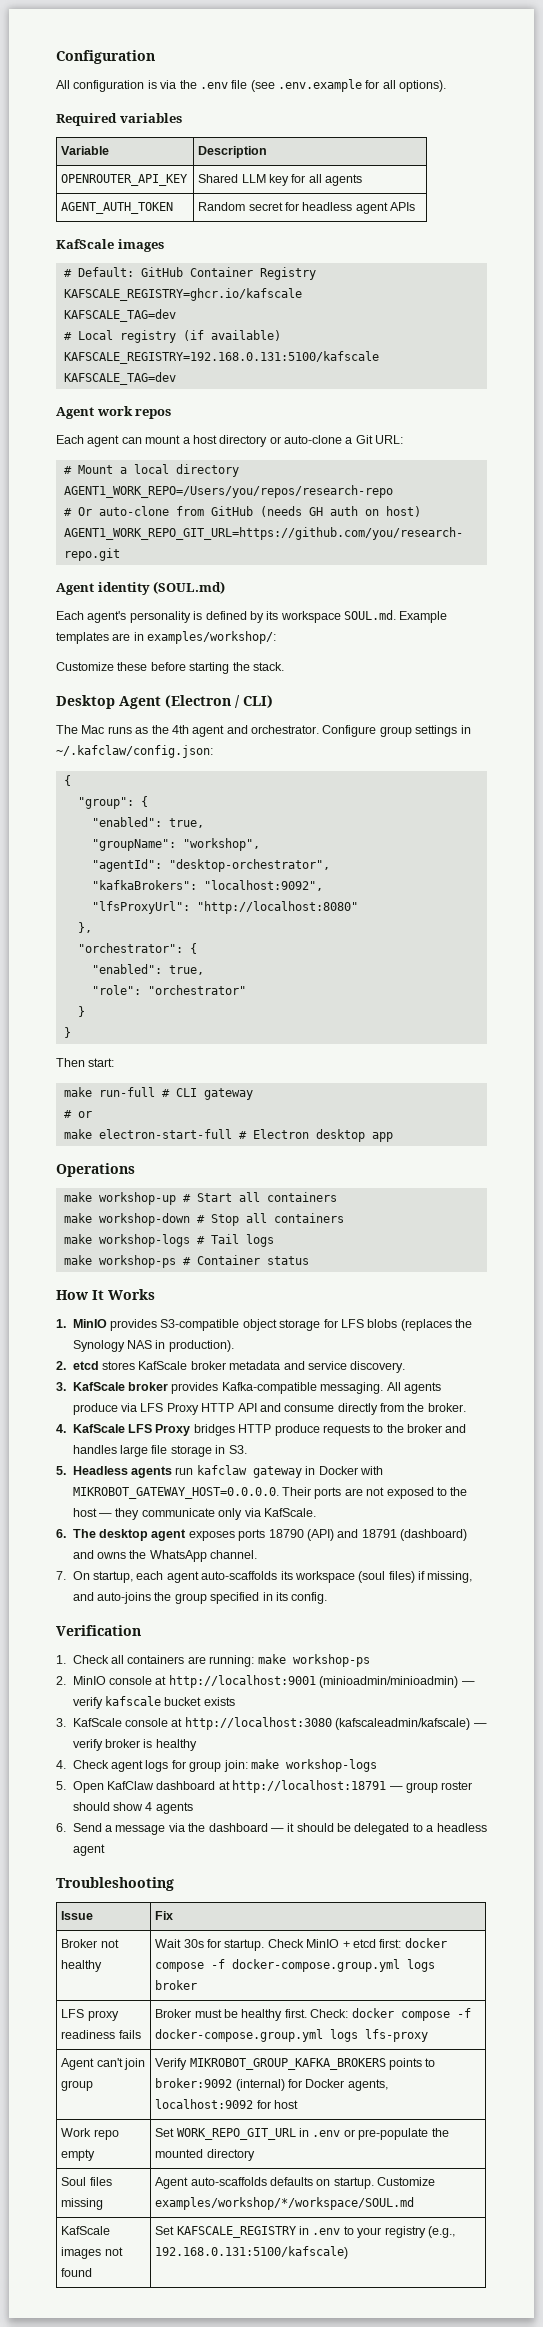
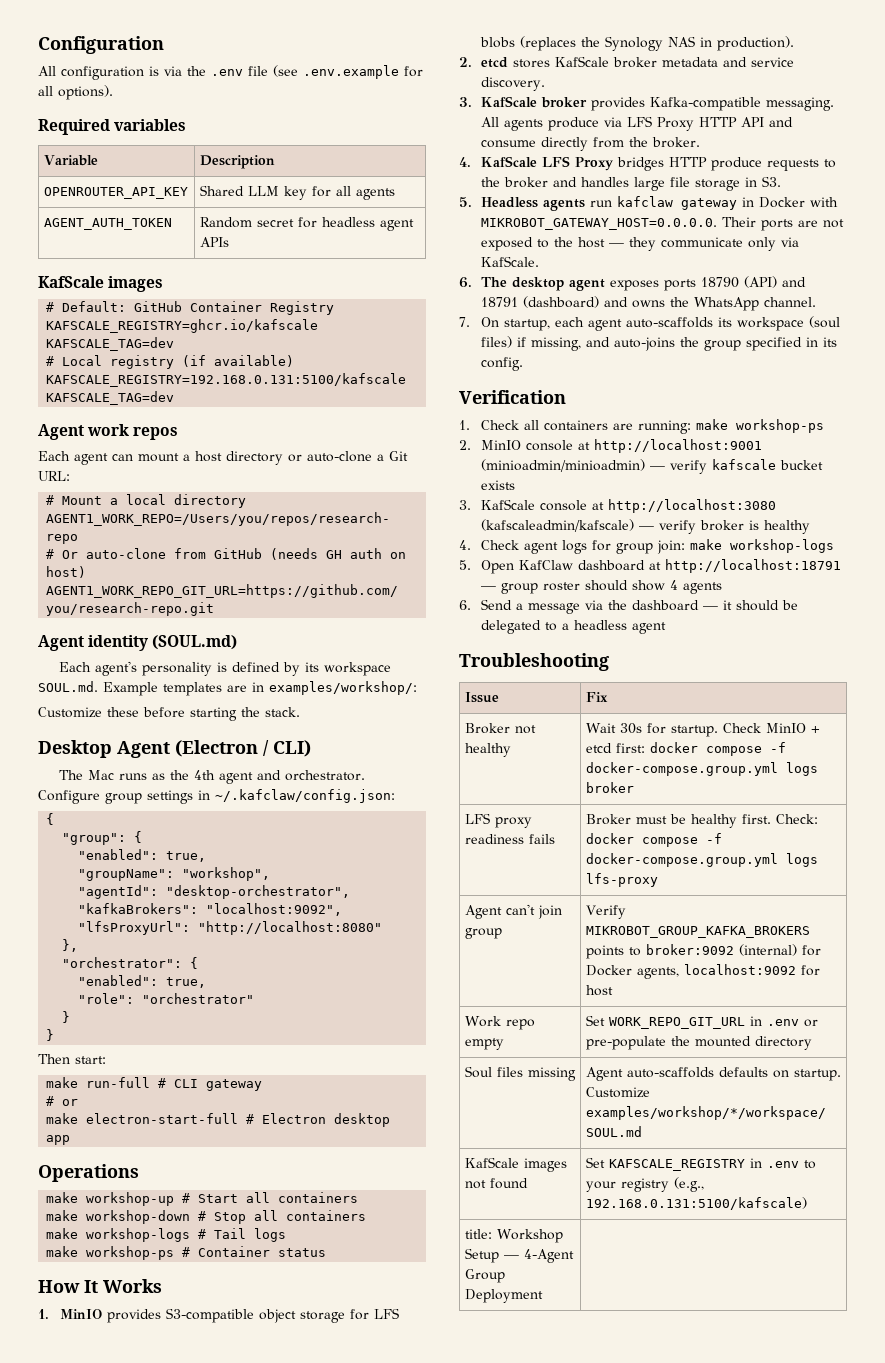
+ title: Workshop Setup — 4-Agent Group Deployment |

